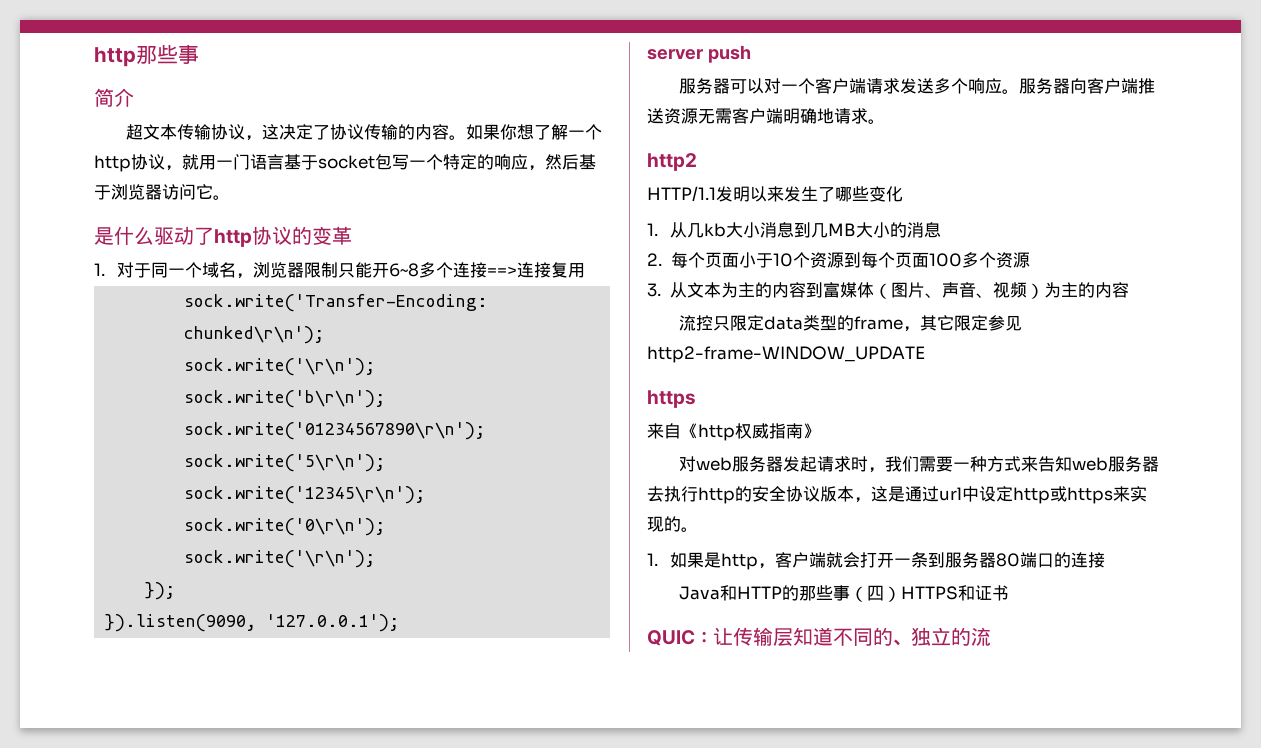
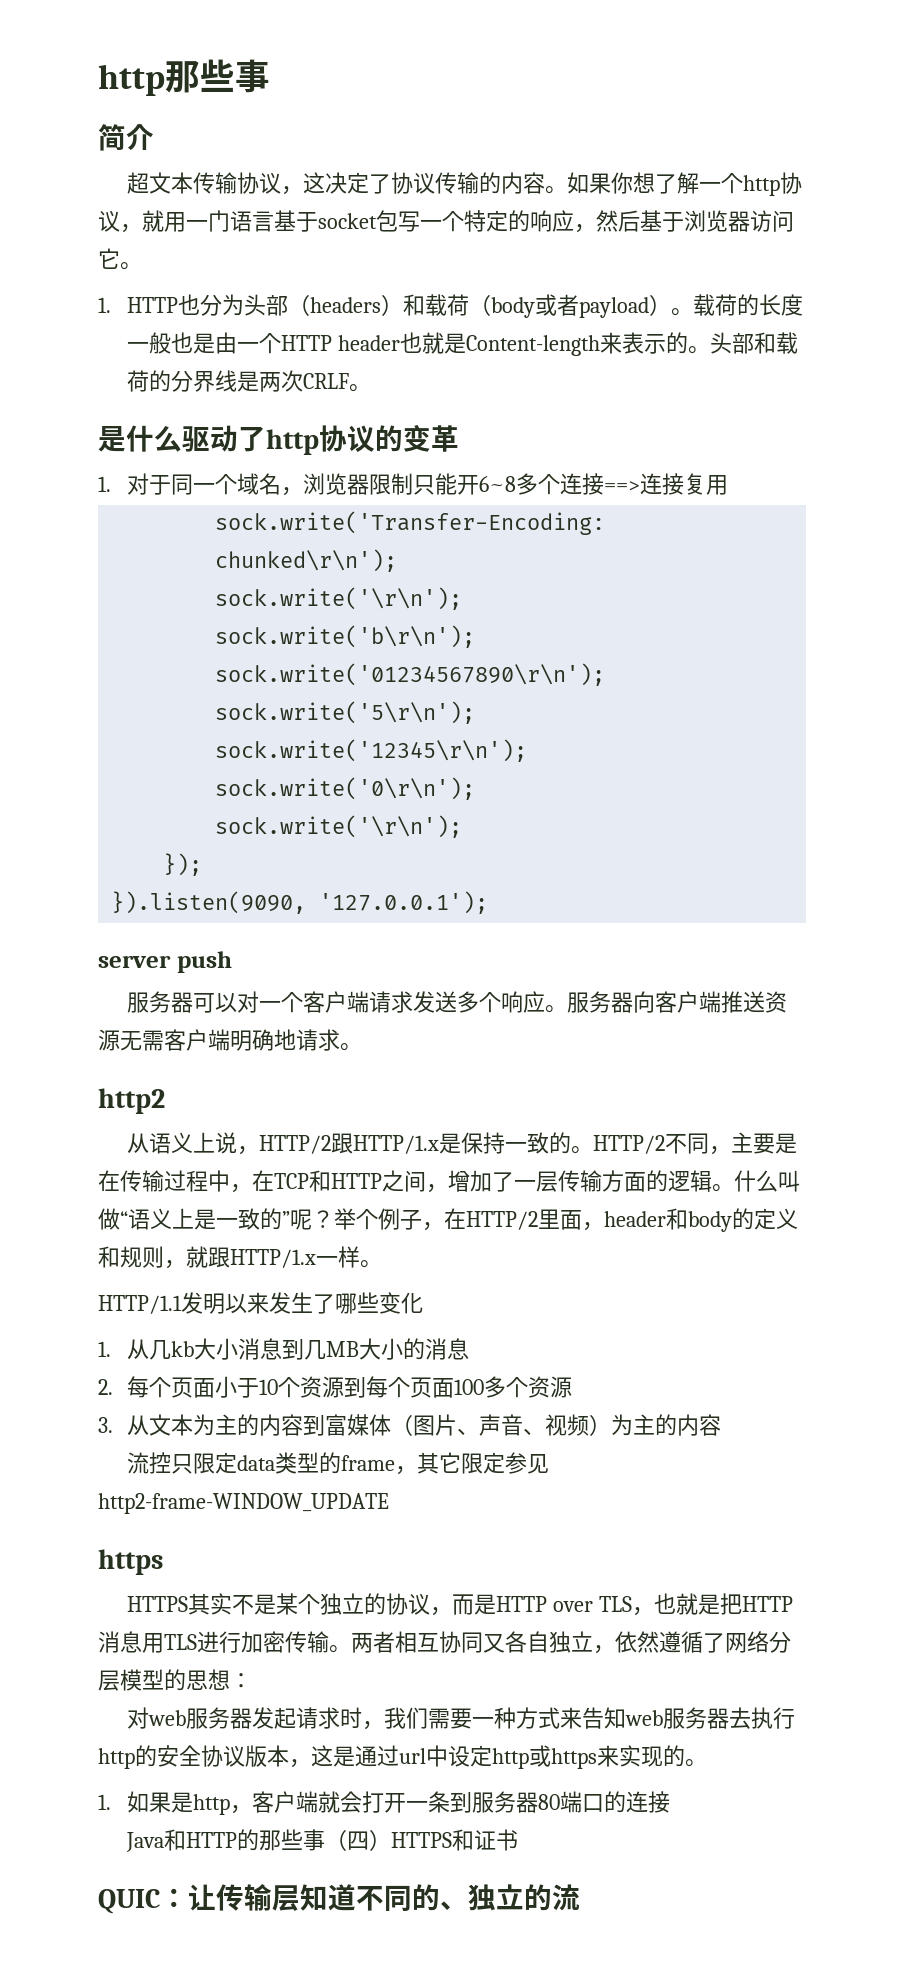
+ 1. HTTP也分为头部（headers）和载荷（body或者payload）。载荷的长度一般也是由一个HTTP header也就是Content-length来表示的。头部和载荷的分界线是两次CRLF。
+ 从语义上说，HTTP/2跟HTTP/1.x是保持一致的。HTTP/2不同，主要是在传输过程中，在TCP和HTTP之间，增加了一层传输方面的逻辑。什么叫做“语义上是一致的”呢？举个例子，在HTTP/2里面，header和body的定义和规则，就跟HTTP/1.x一样。
- 来自《http权威指南》
+ HTTPS其实不是某个独立的协议，而是HTTP over TLS，也就是把HTTP消息用TLS进行加密传输。两者相互协同又各自独立，依然遵循了网络分层模型的思想：

